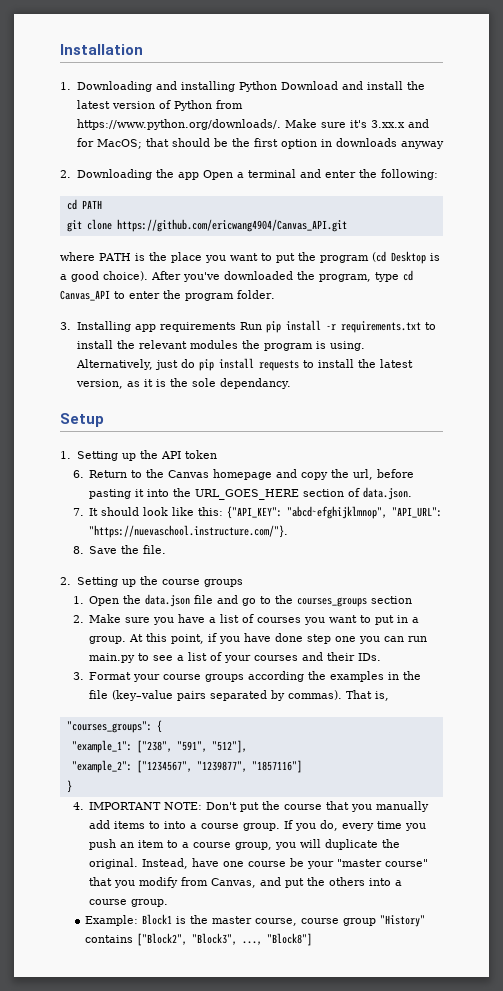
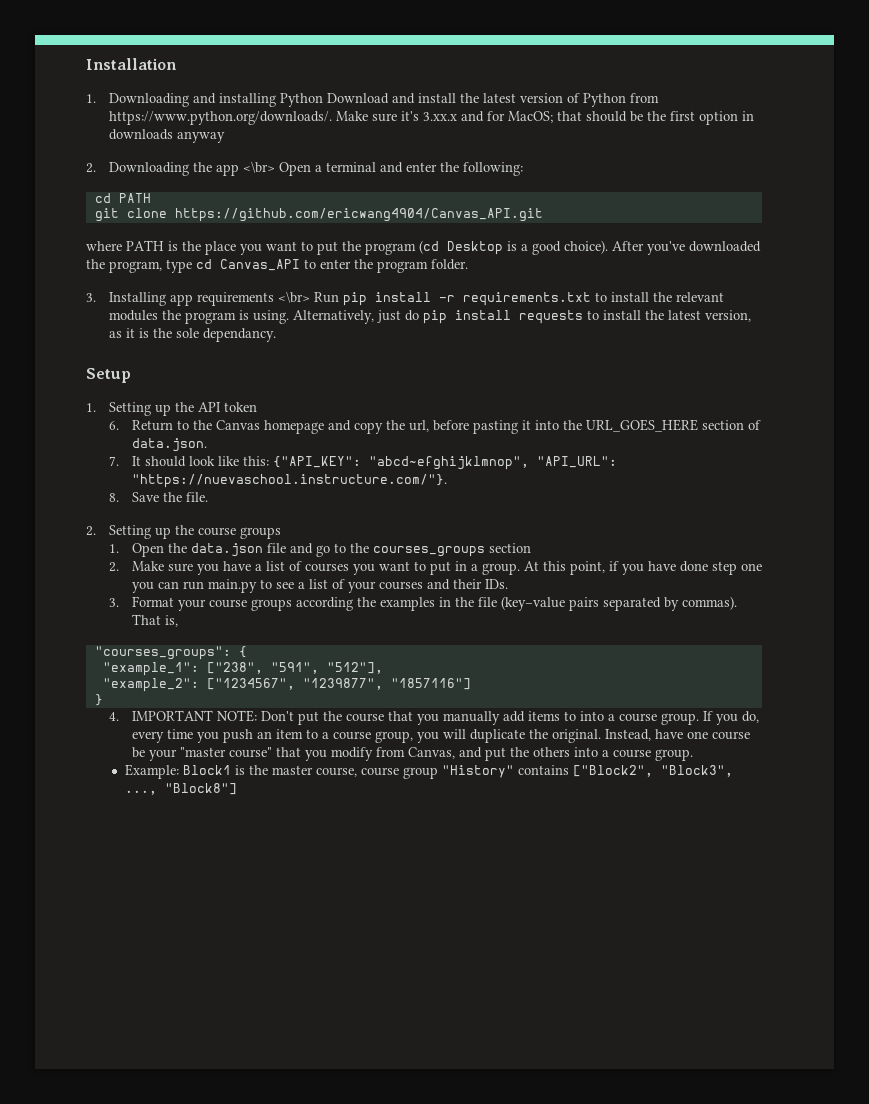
- 2. Downloading the app Open a terminal and enter the following:
+ 2. Downloading the app <\br> Open a terminal and enter the following:
- 3. Installing app requirements Run pip install -r requirements.txt to install the relevant modules the program is using.
+ 3. Installing app requirements <\br> Run pip install -r requirements.txt to install the relevant modules the program is using.

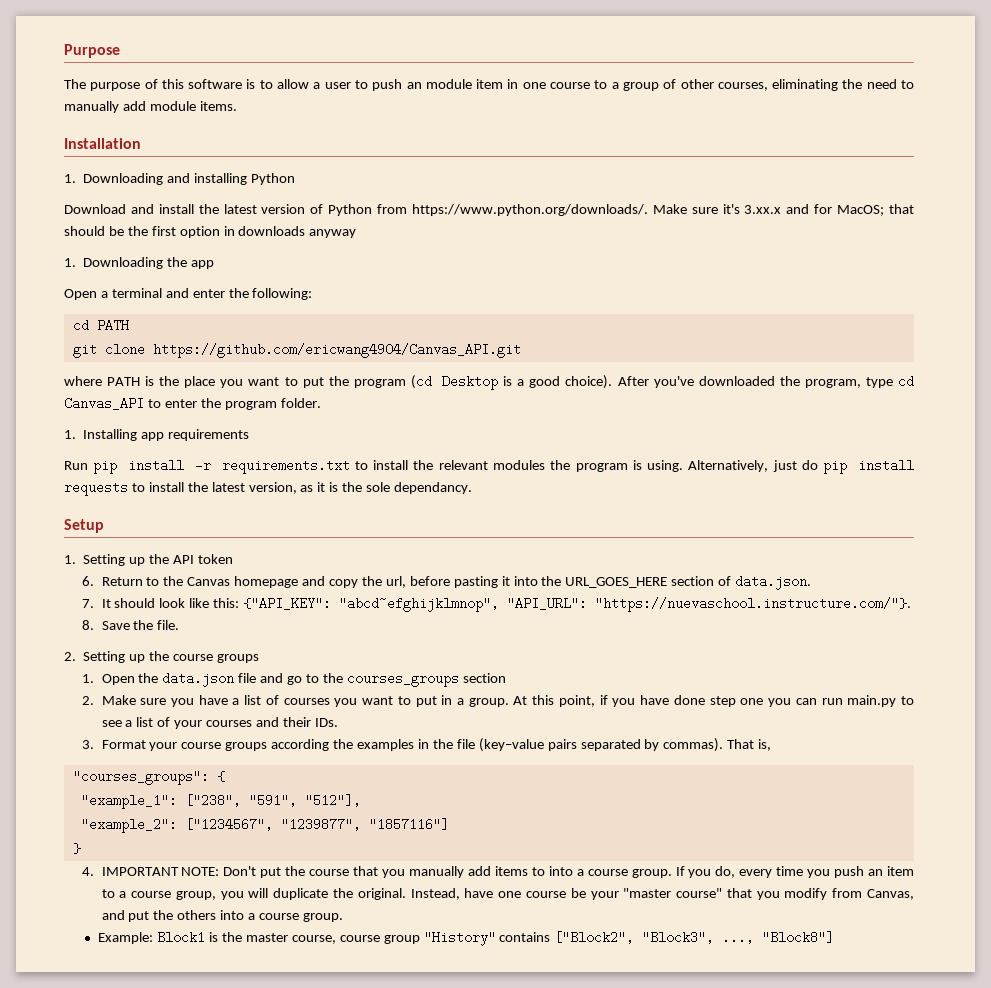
+ Purpose
+ The purpose of this software is to allow a user to push an module item in one course to a group of other courses, eliminating the need to manually add module items.
- 1. Downloading and installing Python Download and install the latest version of Python from https://www.python.org/downloads/. Make sure it's 3.xx.x and for MacOS; that should be the first option in downloads anyway
+ 1. Downloading and installing Python
+ Download and install the latest version of Python from https://www.python.org/downloads/. Make sure it's 3.xx.x and for MacOS; that should be the first option in downloads anyway
- 2. Downloading the app <\br> Open a terminal and enter the following:
+ 1. Downloading the app
+ Open a terminal and enter the following:
- 3. Installing app requirements <\br> Run pip install -r requirements.txt to install the relevant modules the program is using.
+ 1. Installing app requirements
+ Run pip install -r requirements.txt to install the relevant modules the program is using.

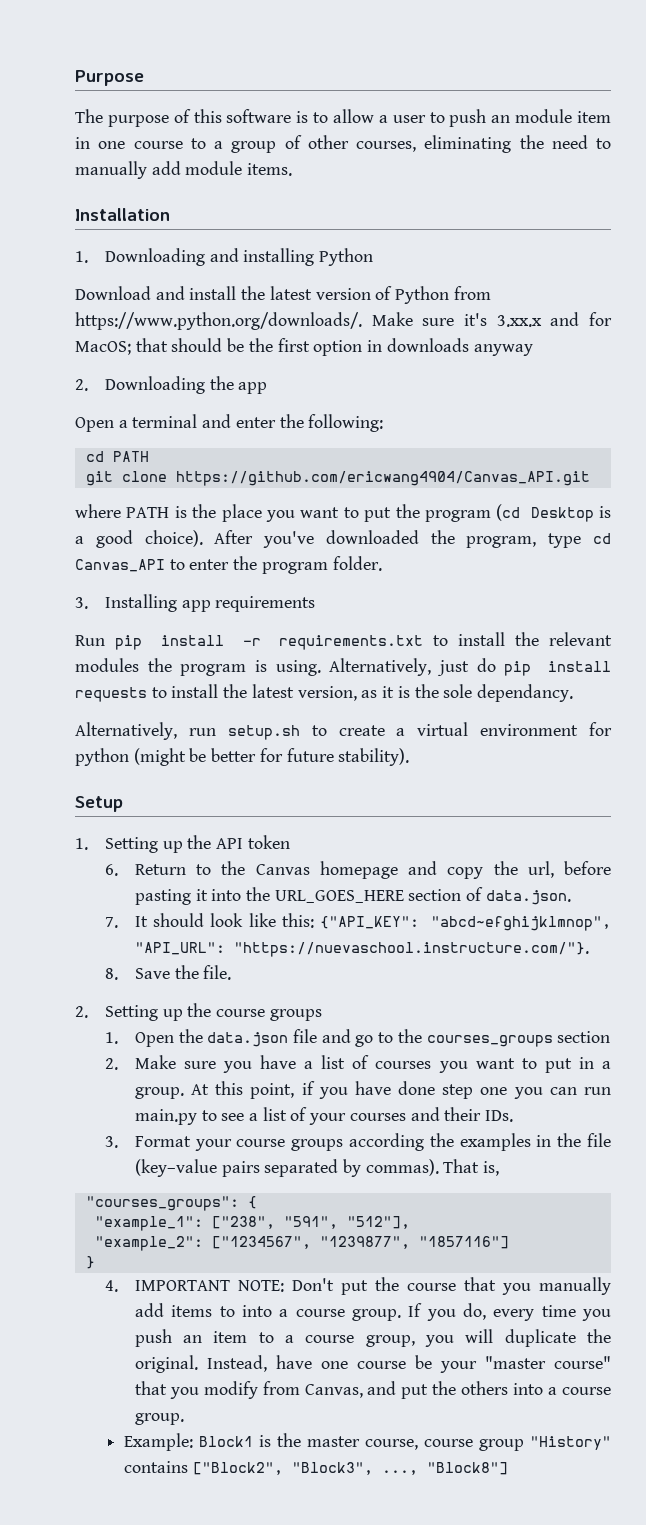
- 1. Downloading the app
+ 2. Downloading the app
- 1. Installing app requirements
+ 3. Installing app requirements
+ Alternatively, run setup.sh to create a virtual environment for python (might be better for future stability).

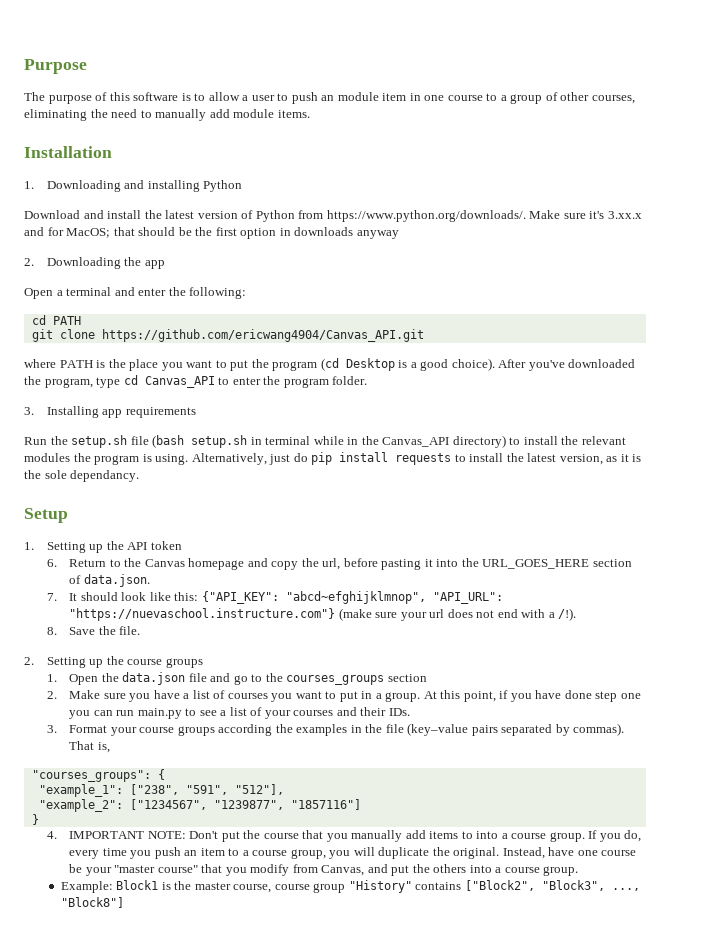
- Run pip install -r requirements.txt to install the relevant modules the program is using.
+ Run the setup.sh file (bash setup.sh in terminal while in the Canvas_API directory) to install the relevant modules the program is using.
- Alternatively, run setup.sh to create a virtual environment for python (might be better for future stability).
- 7. It should look like this: {"API_KEY": "abcd~efghijklmnop", "API_URL": "https://nuevaschool.instructure.com/"}.
+ 7. It should look like this: {"API_KEY": "abcd~efghijklmnop", "API_URL": "https://nuevaschool.instructure.com"} (make sure your url does not end with a /!).

